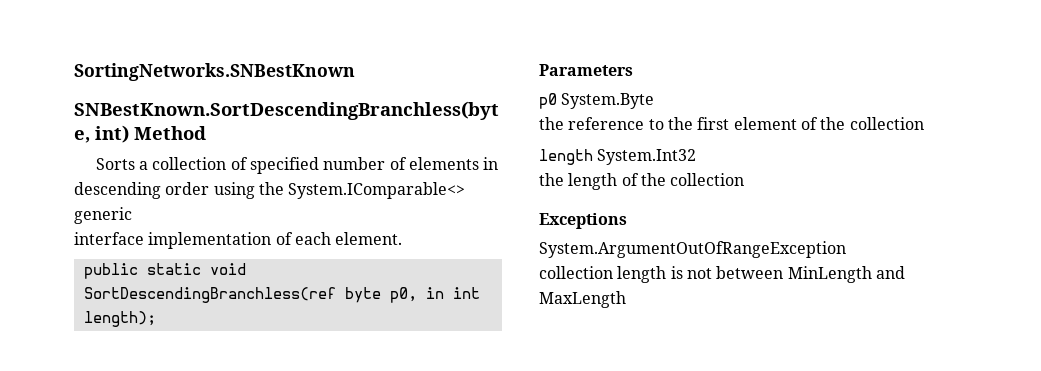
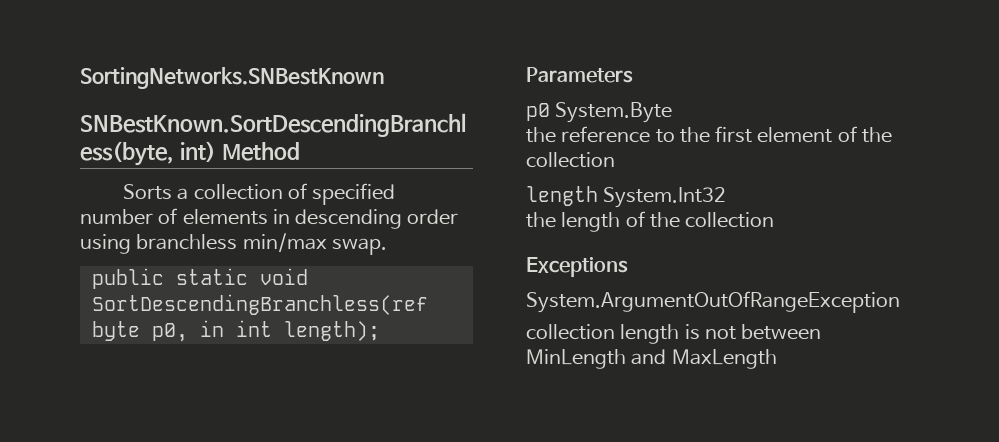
- Sorts a collection of specified number of elements in descending order using the System.IComparable<> generic
- interface implementation of each element.
+ Sorts a collection of specified number of elements in descending order using branchless min/max swap.

